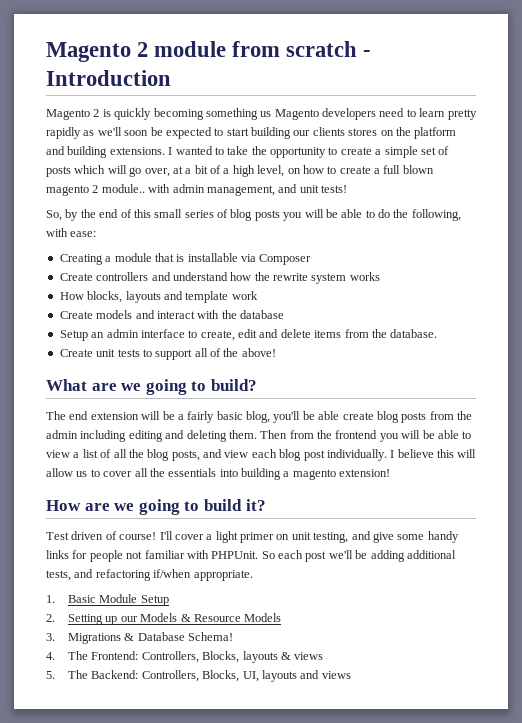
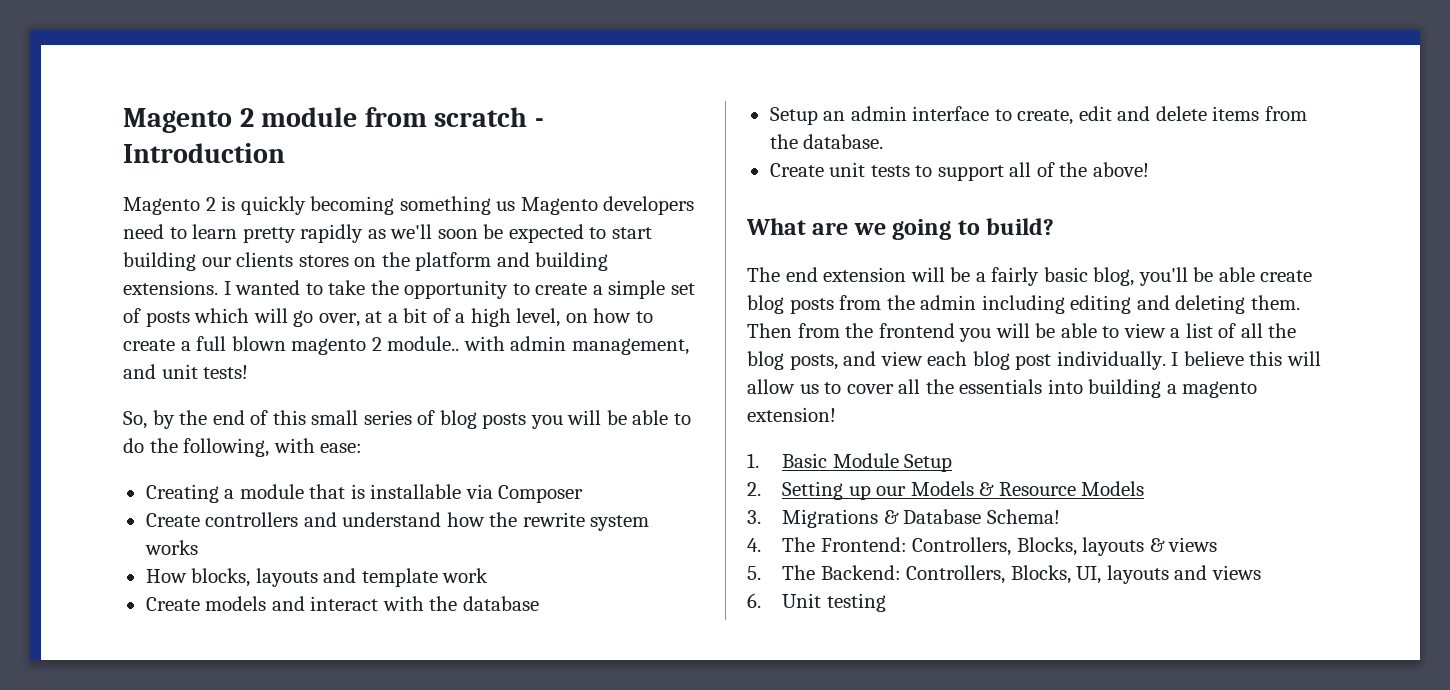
- How are we going to build it?
- Test driven of course! I'll cover a light primer on unit testing, and give some handy links for people not familiar with PHPUnit. So each post we'll be adding additional tests, and refactoring if/when appropriate.
+ 6. Unit testing

